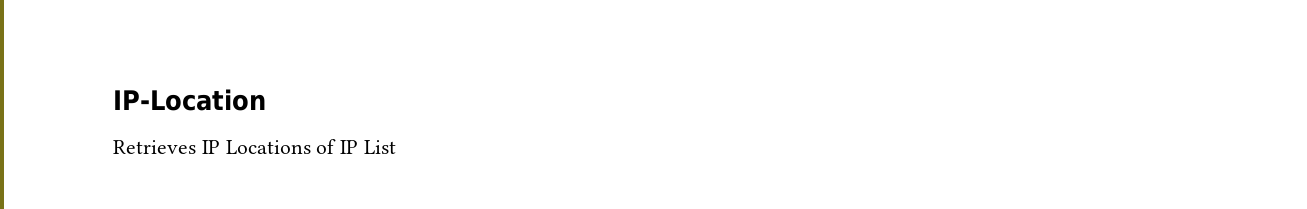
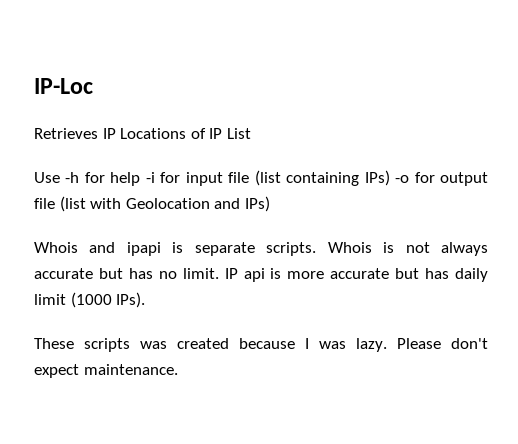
- IP-Location
+ IP-Loc
+ Use -h for help -i for input file (list containing IPs) -o for output file (list with Geolocation and IPs)
+ Whois and ipapi is separate scripts. Whois is not always accurate but has no limit. IP api is more accurate but has daily limit (1000 IPs).
+ These scripts was created because I was lazy. Please don't expect maintenance.

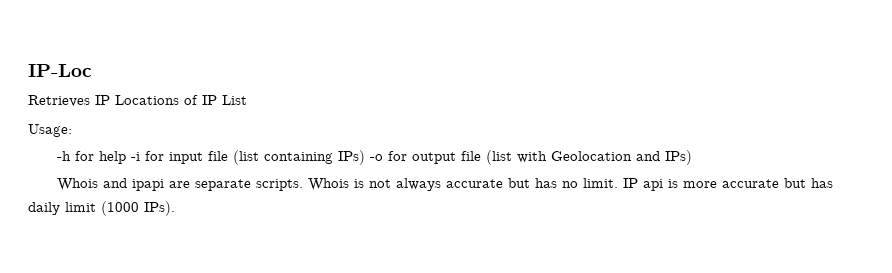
- Use -h for help -i for input file (list containing IPs) -o for output file (list with Geolocation and IPs)
+ Usage:
+ -h for help -i for input file (list containing IPs) -o for output file (list with Geolocation and IPs)
- Whois and ipapi is separate scripts.
+ Whois and ipapi are separate scripts.
- These scripts was created because I was lazy. Please don't expect maintenance.

